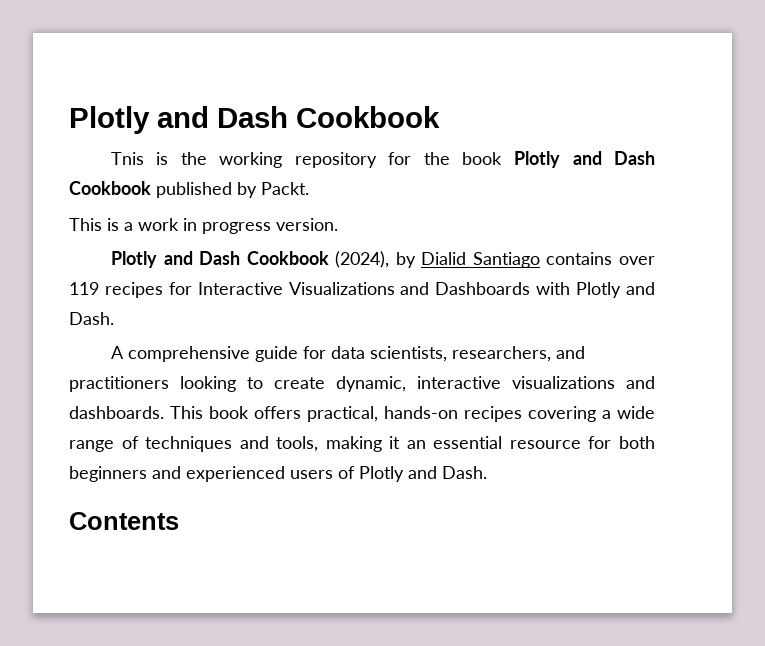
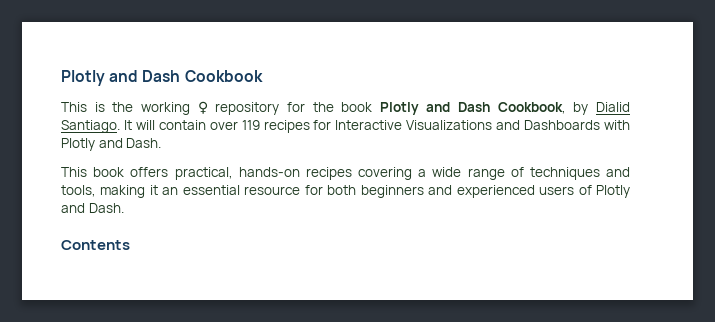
- Tnis is the working repository for the book Plotly and Dash Cookbook published by Packt.
- This is a work in progress version.
- Plotly and Dash Cookbook (2024), by Dialid Santiago contains over 119 recipes for Interactive Visualizations and Dashboards with Plotly and Dash.
+ This is the working ♀ repository for the book Plotly and Dash Cookbook, by Dialid Santiago. It will contain over 119 recipes for Interactive Visualizations and Dashboards with Plotly and Dash.
- A comprehensive guide for data scientists, researchers, and practitioners looking to create dynamic, interactive visualizations and dashboards.

